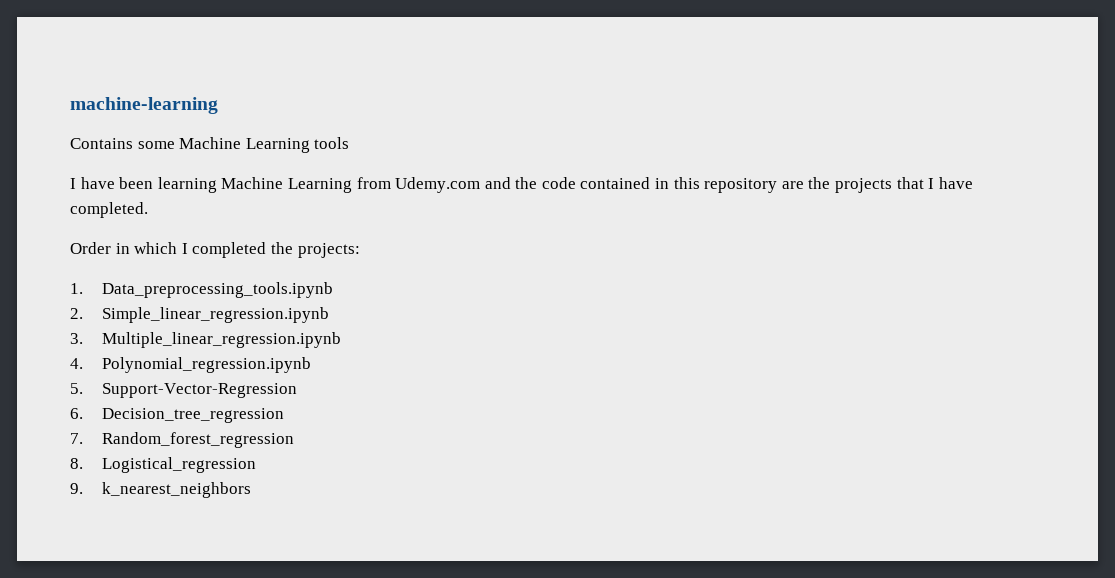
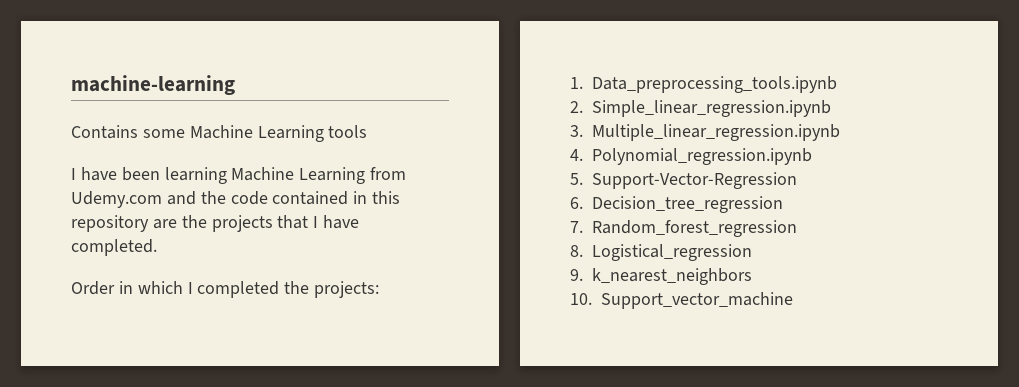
+ 10. Support_vector_machine

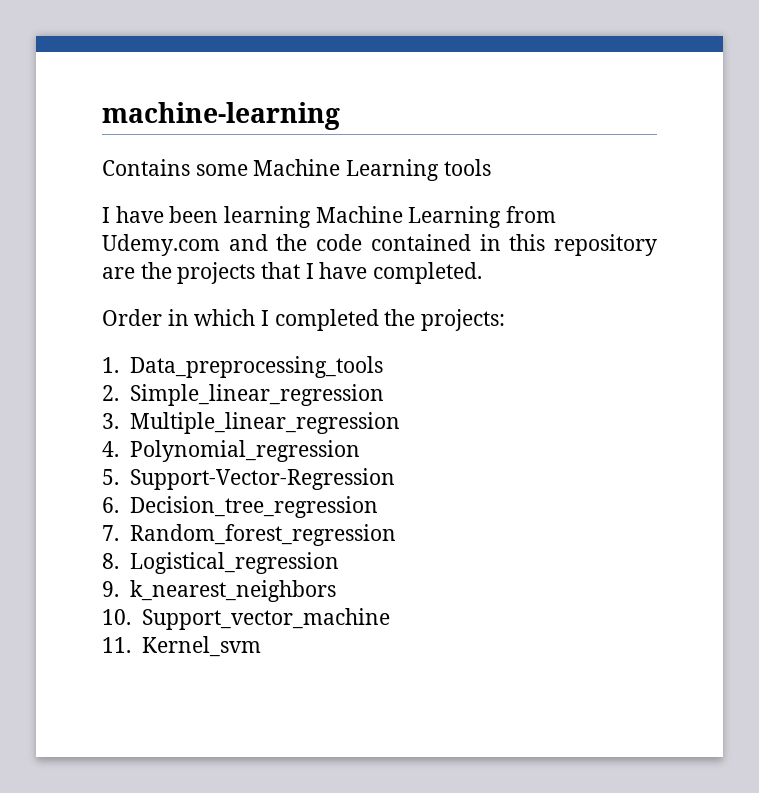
- 1. Data_preprocessing_tools.ipynb
+ 1. Data_preprocessing_tools
- 2. Simple_linear_regression.ipynb
+ 2. Simple_linear_regression
- 3. Multiple_linear_regression.ipynb
+ 3. Multiple_linear_regression
- 4. Polynomial_regression.ipynb
+ 4. Polynomial_regression
+ 11. Kernel_svm

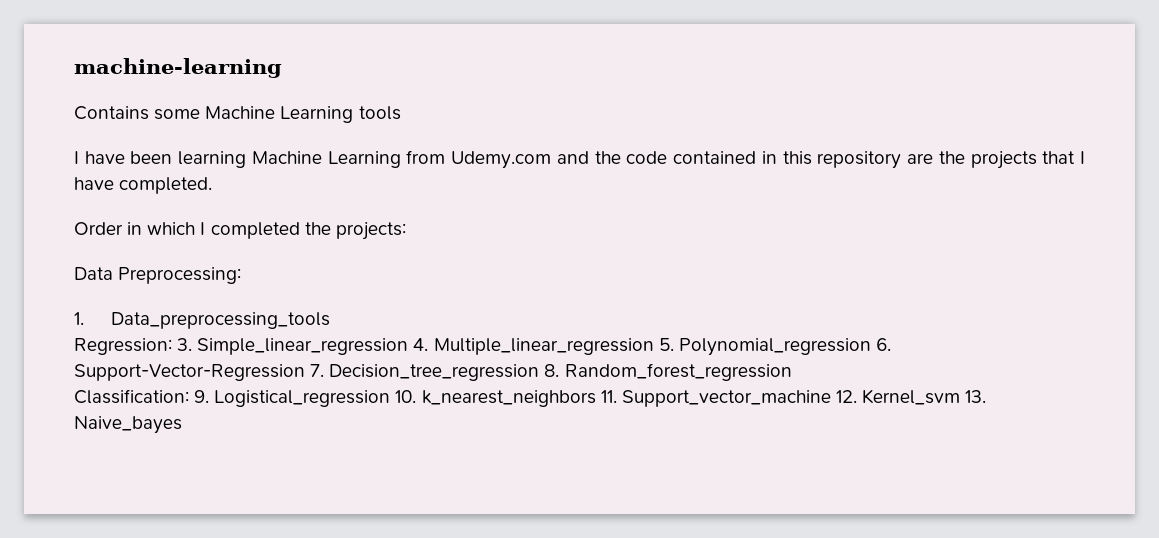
+ Data Preprocessing:
- 2. Simple_linear_regression
- 3. Multiple_linear_regression
- 4. Polynomial_regression
- 5. Support-Vector-Regression
- 6. Decision_tree_regression
- 7. Random_forest_regression
+ Regression: 3. Simple_linear_regression 4. Multiple_linear_regression 5. Polynomial_regression 6. Support-Vector-Regression 7. Decision_tree_regression 8. Random_forest_regression
- 8. Logistical_regression
- 9. k_nearest_neighbors
- 10. Support_vector_machine
- 11. Kernel_svm
+ Classification: 9. Logistical_regression 10. k_nearest_neighbors 11. Support_vector_machine 12. Kernel_svm 13. Naive_bayes

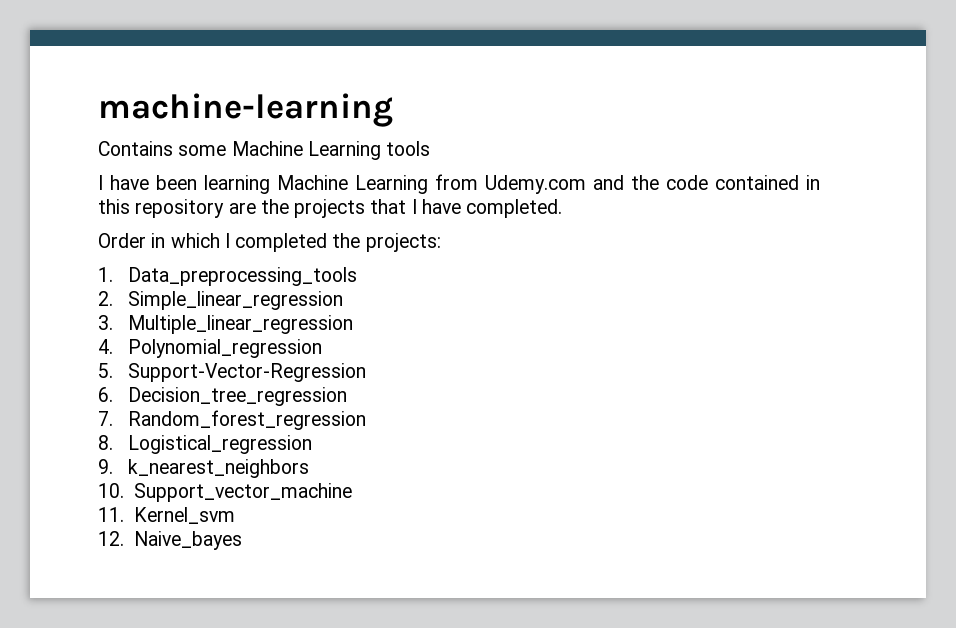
- Data Preprocessing:
- Regression: 3. Simple_linear_regression 4. Multiple_linear_regression 5. Polynomial_regression 6. Support-Vector-Regression 7. Decision_tree_regression 8. Random_forest_regression
+ 2. Simple_linear_regression
+ 3. Multiple_linear_regression
+ 4. Polynomial_regression
+ 5. Support-Vector-Regression
+ 6. Decision_tree_regression
+ 7. Random_forest_regression
- Classification: 9. Logistical_regression 10. k_nearest_neighbors 11. Support_vector_machine 12. Kernel_svm 13. Naive_bayes
+ 8. Logistical_regression
+ 9. k_nearest_neighbors
+ 10. Support_vector_machine
+ 11. Kernel_svm
+ 12. Naive_bayes

